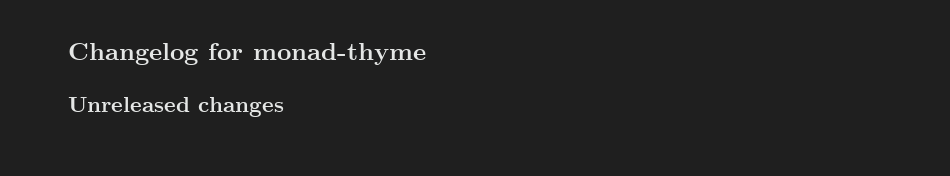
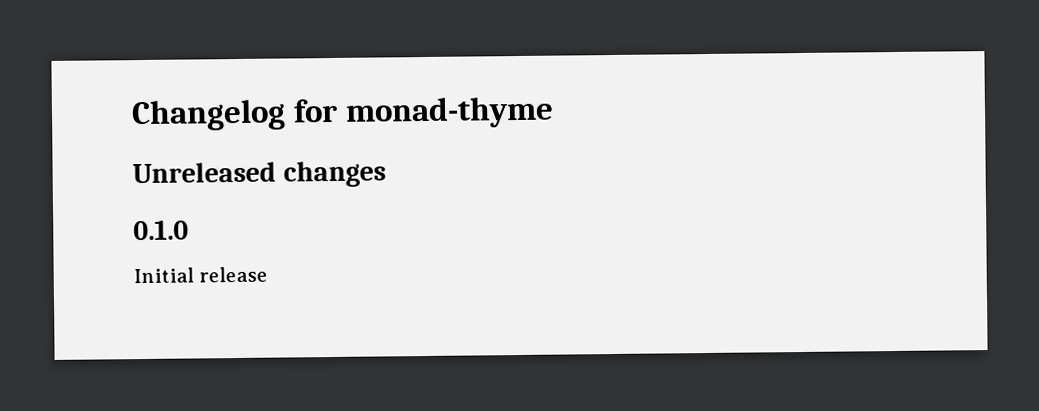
+ 0.1.0
+ Initial release

